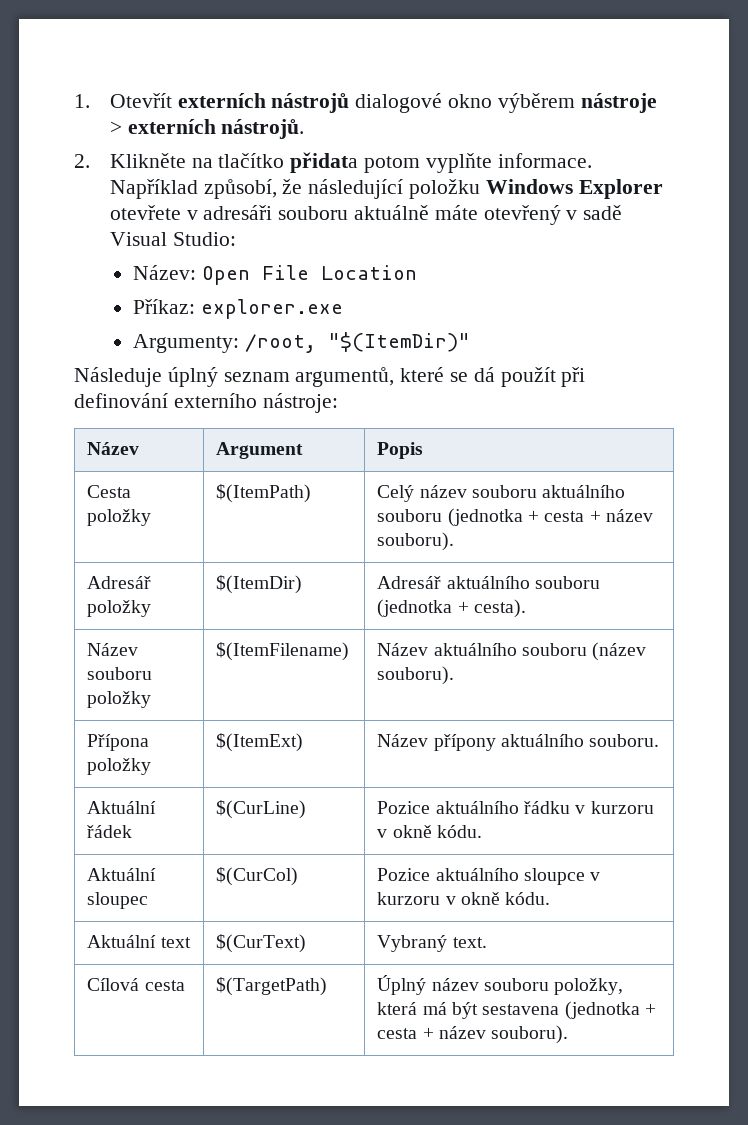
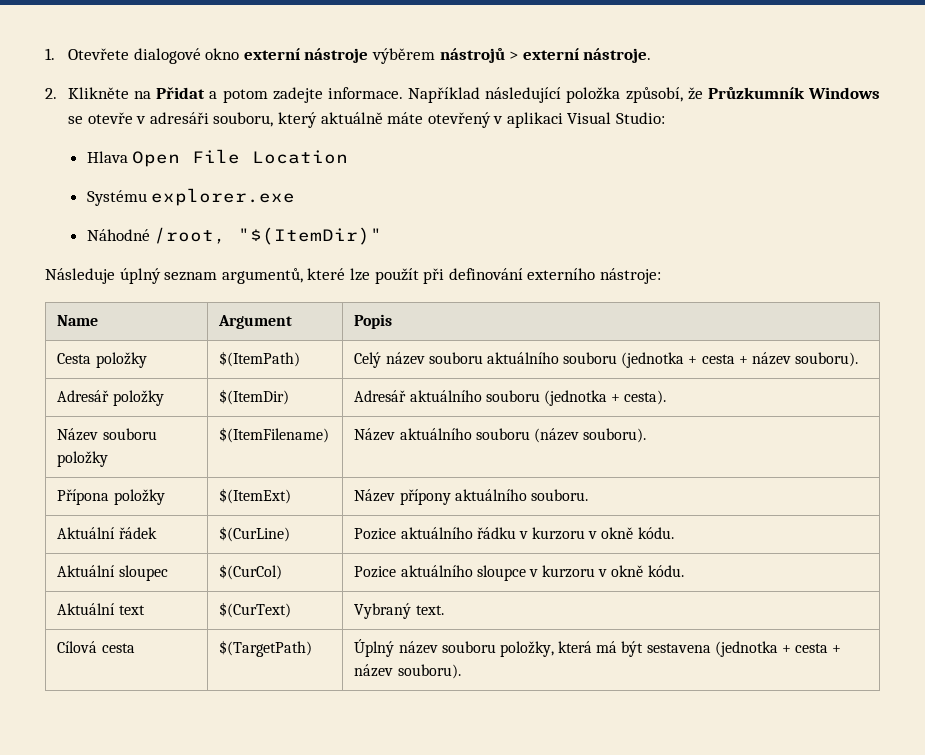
- 1. Otevřít externích nástrojů dialogové okno výběrem nástroje > externích nástrojů.
- 2. Klikněte na tlačítko přidata potom vyplňte informace. Například způsobí, že následující položku Windows Explorer otevřete v adresáři souboru aktuálně máte otevřený v sadě Visual Studio:
+ 1. Otevřete dialogové okno externí nástroje výběrem nástrojů > externí nástroje.
+ 2. Klikněte na Přidat a potom zadejte informace. Například následující položka způsobí, že Průzkumník Windows se otevře v adresáři souboru, který aktuálně máte otevřený v aplikaci Visual Studio:
- Název: Open File Location
+ Hlava Open File Location
- Příkaz: explorer.exe
+ Systému explorer.exe
- Argumenty: /root, "$(ItemDir)"
+ Náhodné /root, "$(ItemDir)"
- Následuje úplný seznam argumentů, které se dá použít při definování externího nástroje:
+ Následuje úplný seznam argumentů, které lze použít při definování externího nástroje:
- Název | Argument | Popis
+ Name | Argument | Popis

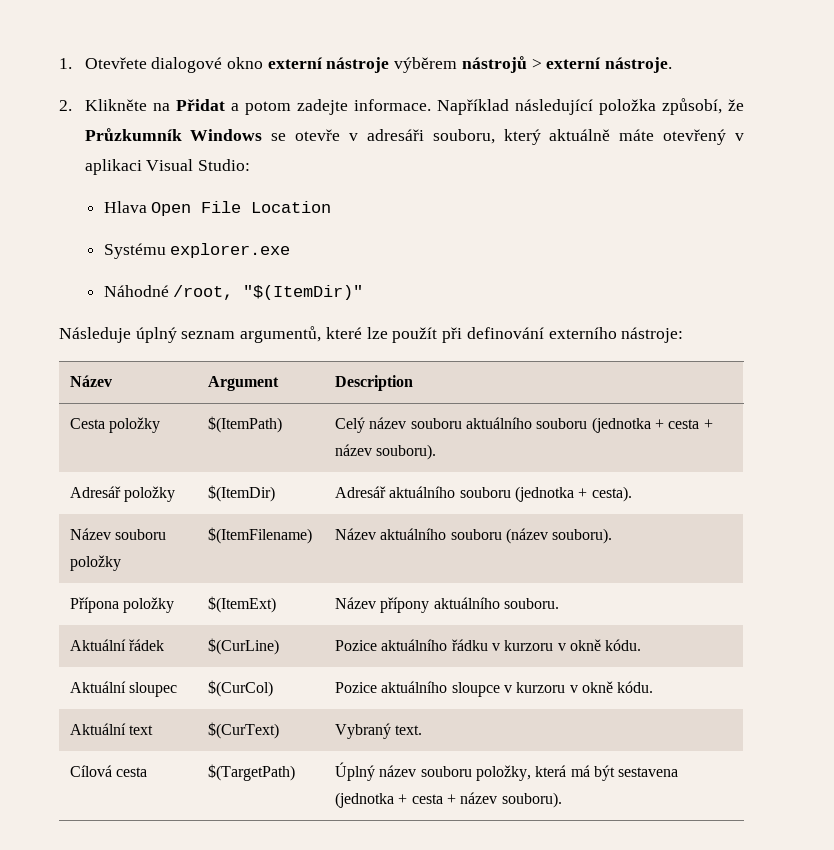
- Name | Argument | Popis
+ Název | Argument | Description

